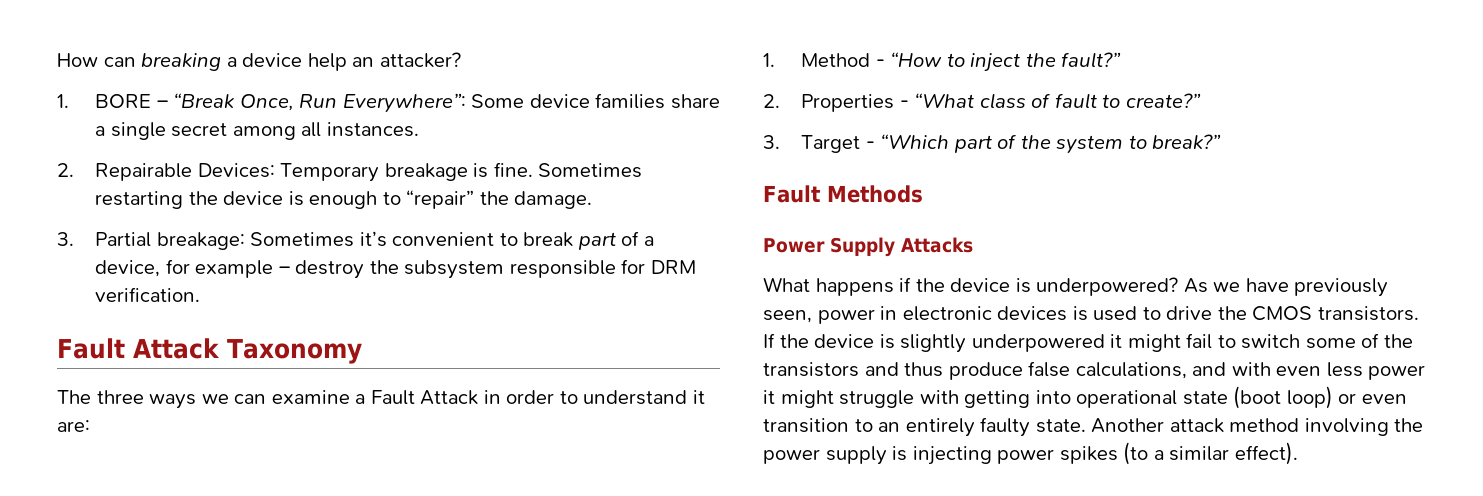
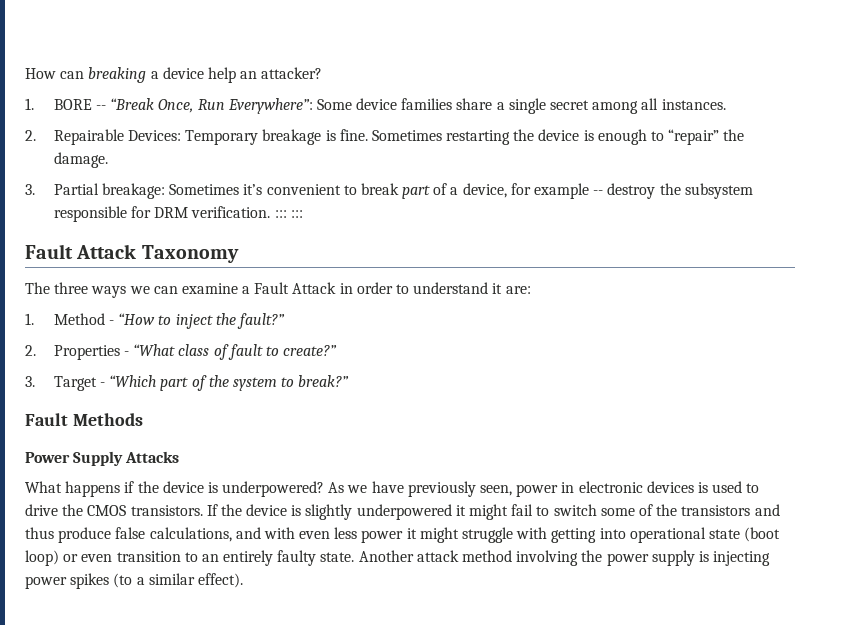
- 1. BORE – “Break Once, Run Everywhere”: Some device families share a single secret among all instances.
+ 1. BORE -- “Break Once, Run Everywhere”: Some device families share a single secret among all instances.
- 3. Partial breakage: Sometimes it’s convenient to break part of a device, for example – destroy the subsystem responsible for DRM verification.
+ 3. Partial breakage: Sometimes it’s convenient to break part of a device, for example -- destroy the subsystem responsible for DRM verification. ::: :::

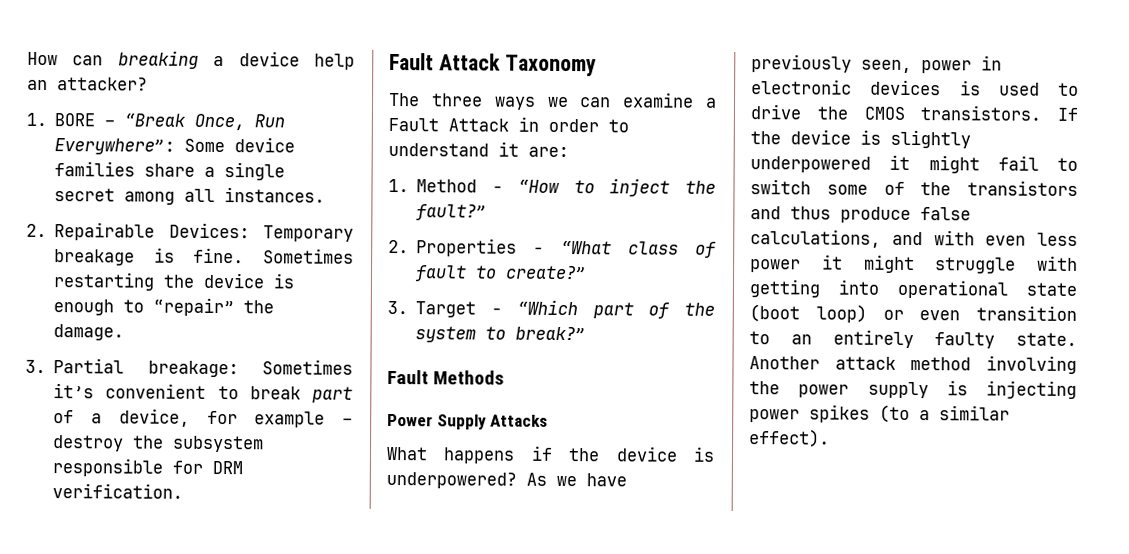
- 1. BORE -- “Break Once, Run Everywhere”: Some device families share a single secret among all instances.
+ 1. BORE – “Break Once, Run Everywhere”: Some device families share a single secret among all instances.
- 3. Partial breakage: Sometimes it’s convenient to break part of a device, for example -- destroy the subsystem responsible for DRM verification. ::: :::
+ 3. Partial breakage: Sometimes it’s convenient to break part of a device, for example – destroy the subsystem responsible for DRM verification.

